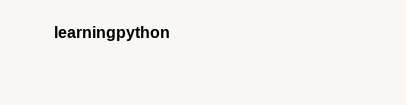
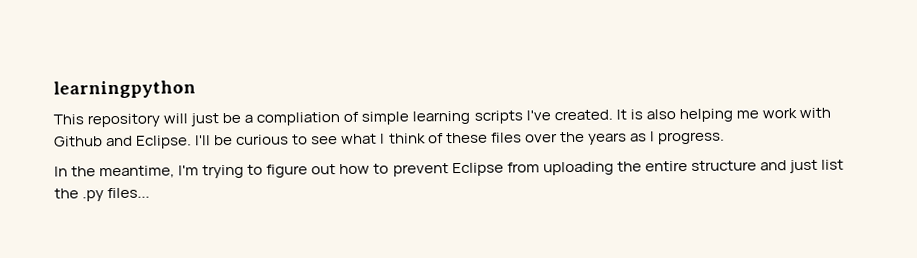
+ This repository will just be a compliation of simple learning scripts I've created. It is also helping me work with Github and Eclipse. I'll be curious to see what I think of these files over the years as I progress.
+ In the meantime, I'm trying to figure out how to prevent Eclipse from uploading the entire structure and just list the .py files...

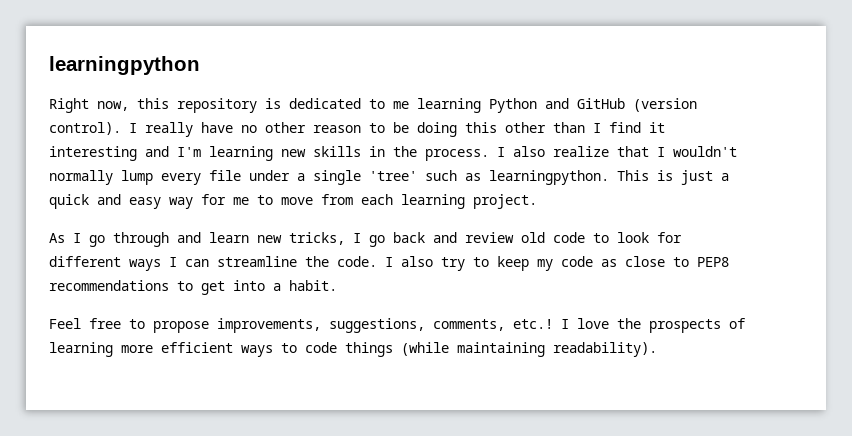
- This repository will just be a compliation of simple learning scripts I've created. It is also helping me work with Github and Eclipse. I'll be curious to see what I think of these files over the years as I progress.
- In the meantime, I'm trying to figure out how to prevent Eclipse from uploading the entire structure and just list the .py files...
+ Right now, this repository is dedicated to me learning Python and GitHub (version control). I really have no other reason to be doing this other than I find it interesting and I'm learning new skills in the process. I also realize that I wouldn't normally lump every file under a single 'tree' such as learningpython. This is just a quick and easy way for me to move from each learning project.
+ As I go through and learn new tricks, I go back and review old code to look for different ways I can streamline the code. I also try to keep my code as close to PEP8 recommendations to get into a habit.
+ Feel free to propose improvements, suggestions, comments, etc.! I love the prospects of learning more efficient ways to code things (while maintaining readability).

